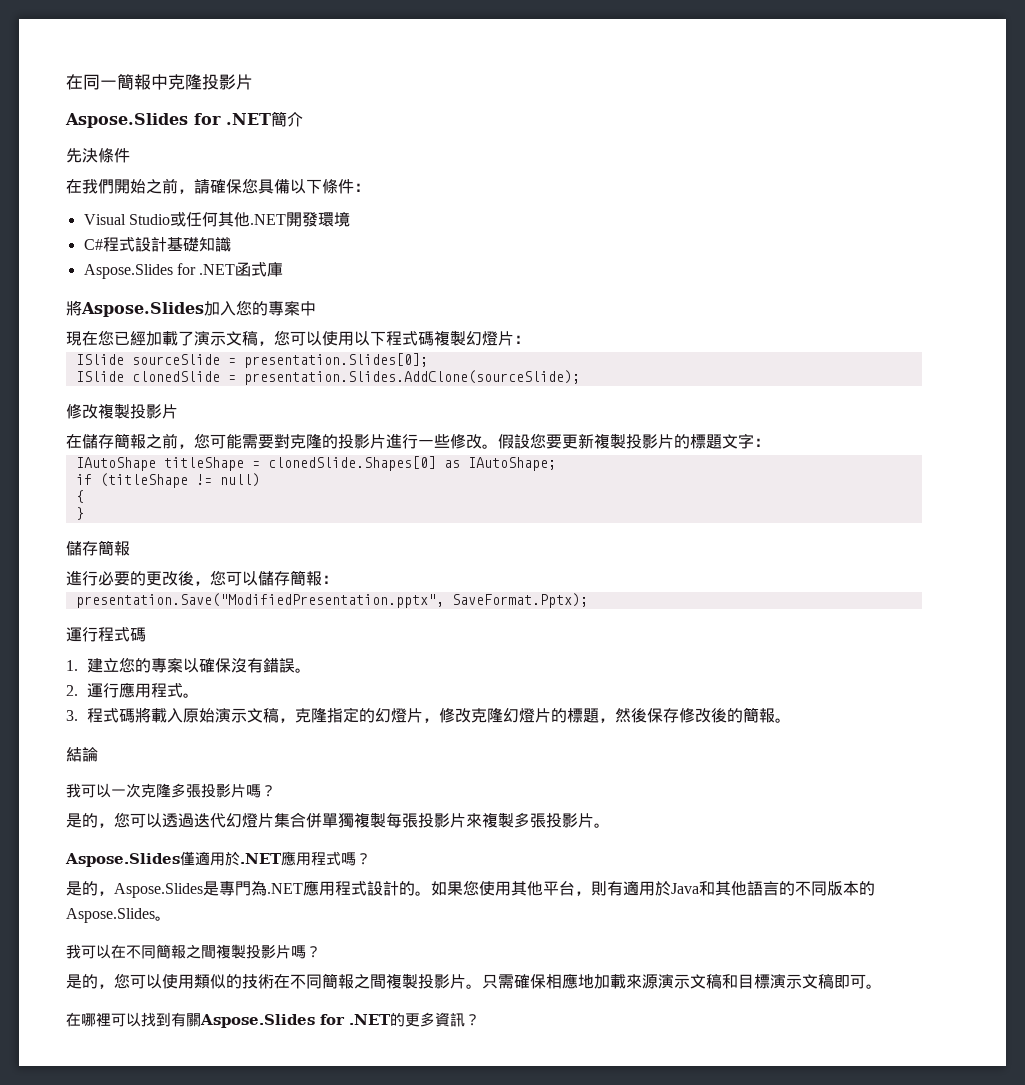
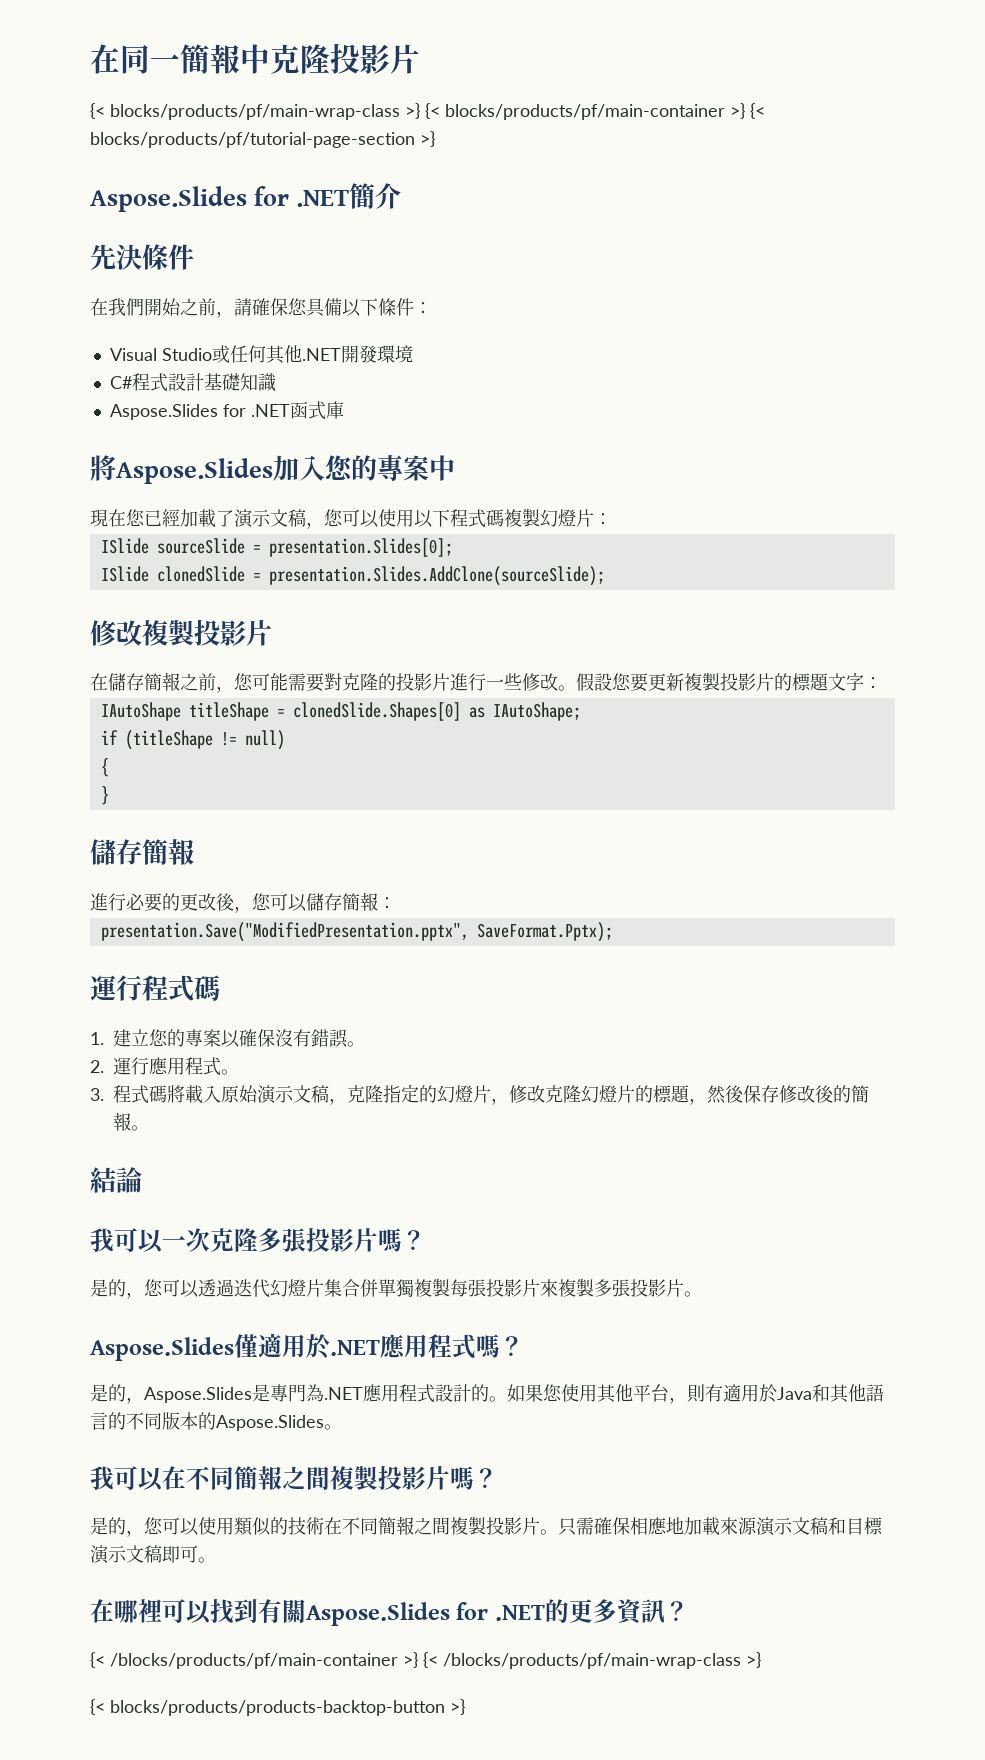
+ {< blocks/products/pf/main-wrap-class >} {< blocks/products/pf/main-container >} {< blocks/products/pf/tutorial-page-section >}
+ {< /blocks/products/pf/main-container >} {< /blocks/products/pf/main-wrap-class >}
+ {< blocks/products/products-backtop-button >}

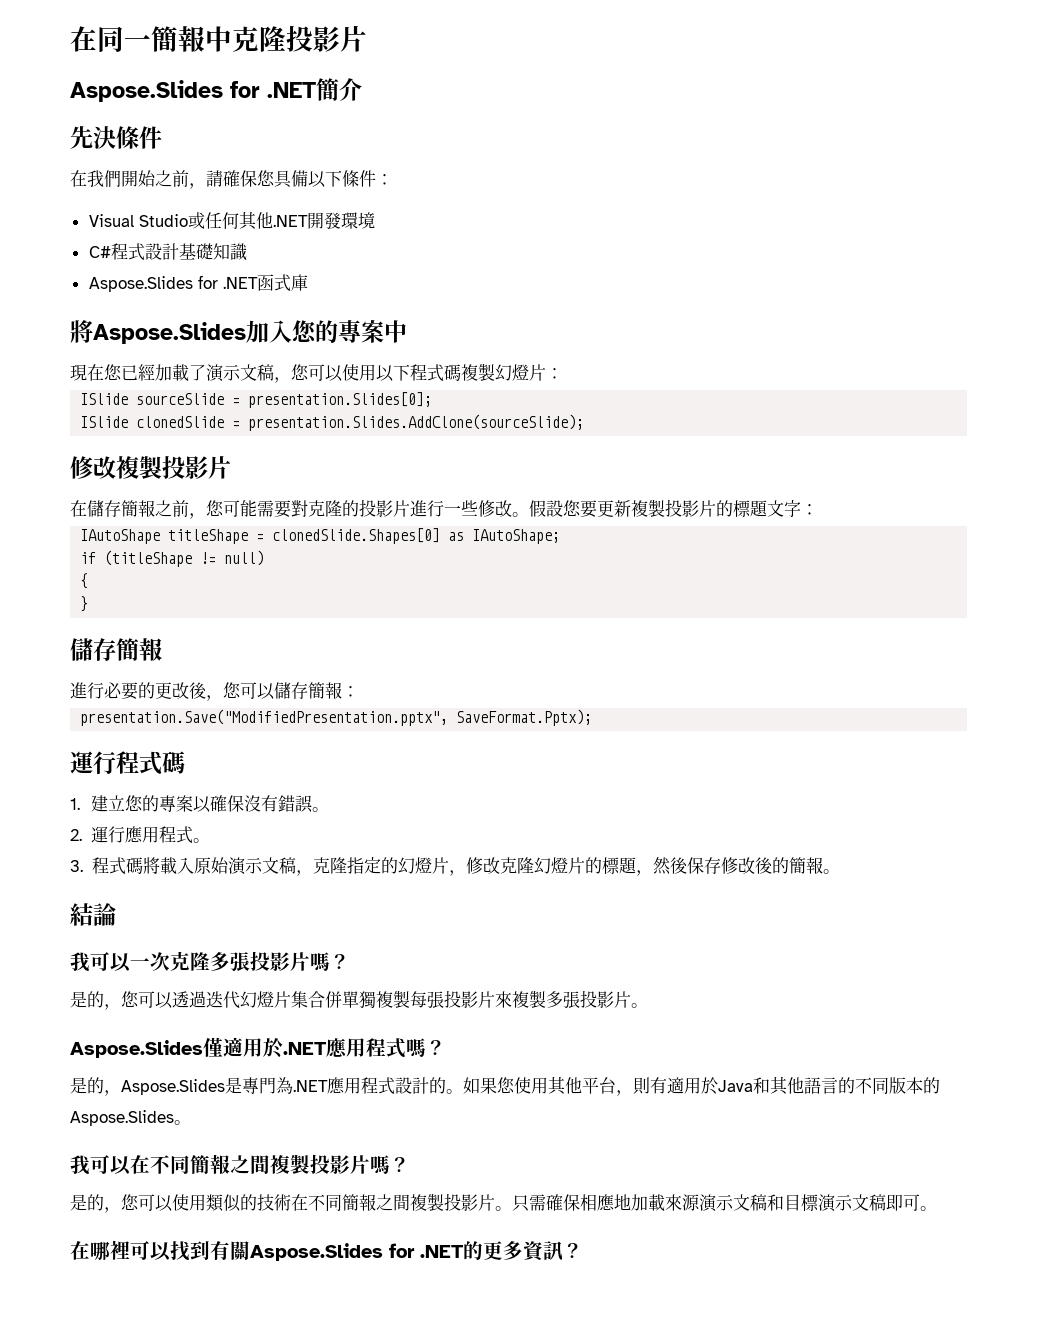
- {< blocks/products/pf/main-wrap-class >} {< blocks/products/pf/main-container >} {< blocks/products/pf/tutorial-page-section >}
- {< /blocks/products/pf/main-container >} {< /blocks/products/pf/main-wrap-class >}
- {< blocks/products/products-backtop-button >}

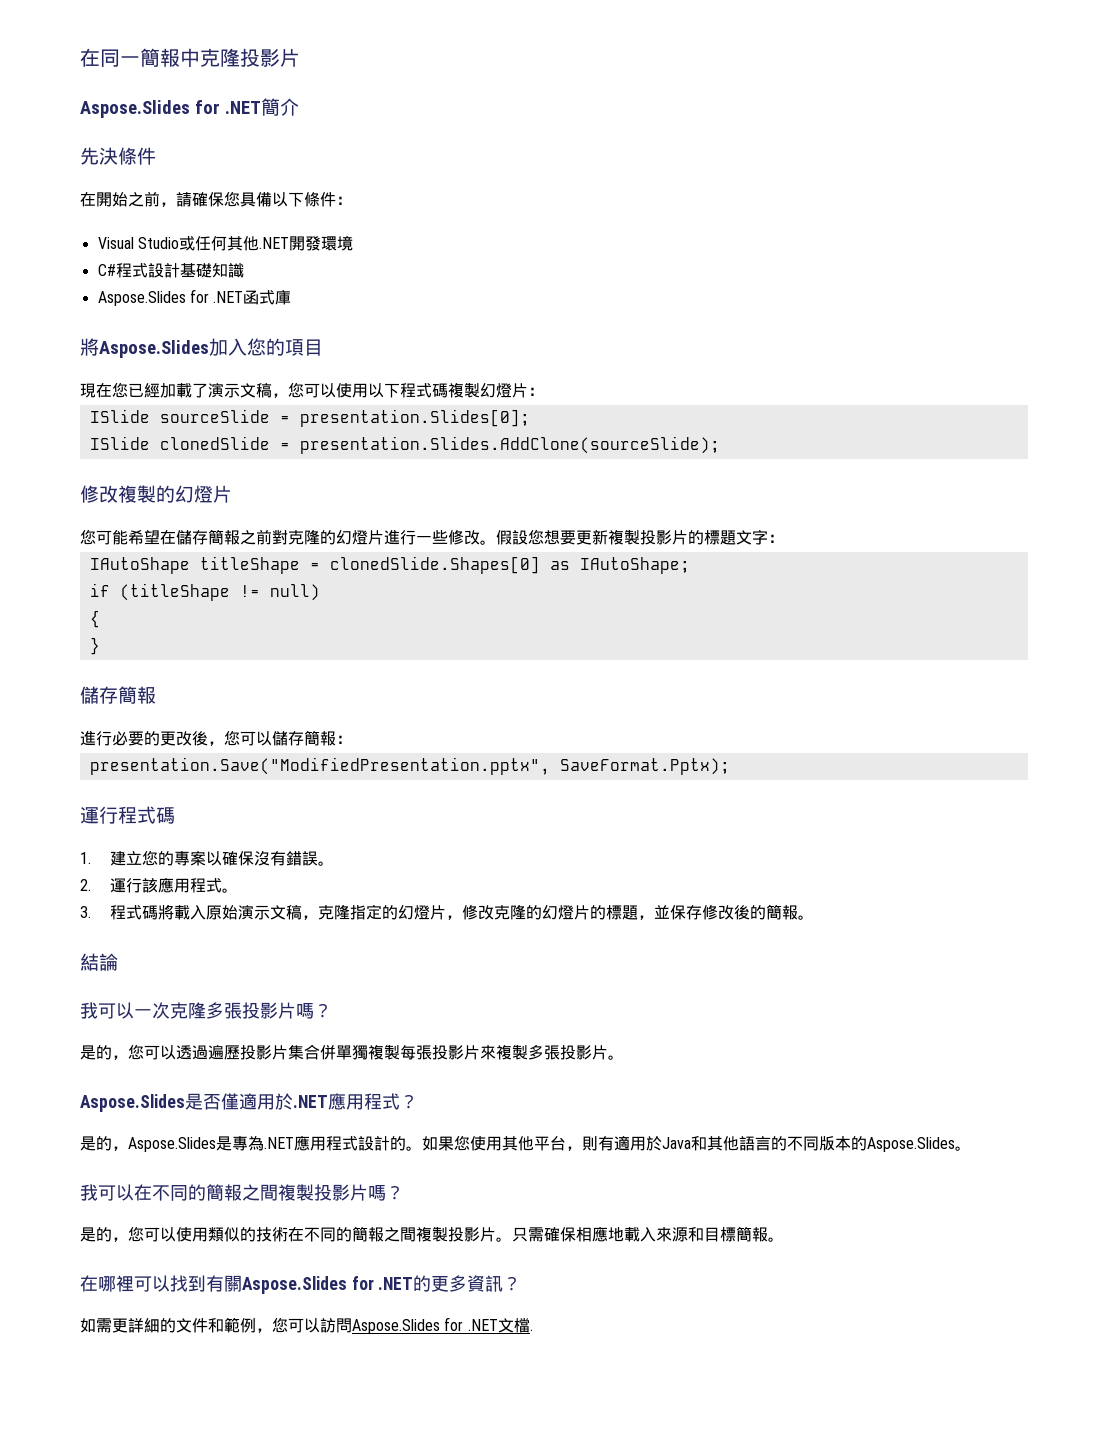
- 在我們開始之前，請確保您具備以下條件：
+ 在開始之前，請確保您具備以下條件：
- 將Aspose.Slides加入您的專案中
+ 將Aspose.Slides加入您的項目
- 修改複製投影片
- 在儲存簡報之前，您可能需要對克隆的投影片進行一些修改。
+ 修改複製的幻燈片
+ 您可能希望在儲存簡報之前對克隆的幻燈片進行一些修改。
- 假設您要更新複製投影片的標題文字：
+ 假設您想要更新複製投影片的標題文字：
- 2.運行應用程式。
+ 2.運行該應用程式。
- 3.程式碼將載入原始演示文稿，克隆指定的幻燈片，修改克隆幻燈片的標題，然後保存修改後的簡報。
+ 3.程式碼將載入原始演示文稿，克隆指定的幻燈片，修改克隆的幻燈片的標題，並保存修改後的簡報。
- 是的，您可以透過迭代幻燈片集合併單獨複製每張投影片來複製多張投影片。
+ 是的，您可以透過遍歷投影片集合併單獨複製每張投影片來複製多張投影片。
- Aspose.Slides僅適用於.NET應用程式嗎？
+ Aspose.Slides是否僅適用於.NET應用程式？
- 是的，Aspose.Slides是專門為.NET應用程式設計的。
+ 是的，Aspose.Slides是專為.NET應用程式設計的。
- 我可以在不同簡報之間複製投影片嗎？
+ 我可以在不同的簡報之間複製投影片嗎？
- 是的，您可以使用類似的技術在不同簡報之間複製投影片。
+ 是的，您可以使用類似的技術在不同的簡報之間複製投影片。
- 只需確保相應地加載來源演示文稿和目標演示文稿即可。
+ 只需確保相應地載入來源和目標簡報。
+ 如需更詳細的文件和範例，您可以訪問Aspose.Slides for .NET文檔.

